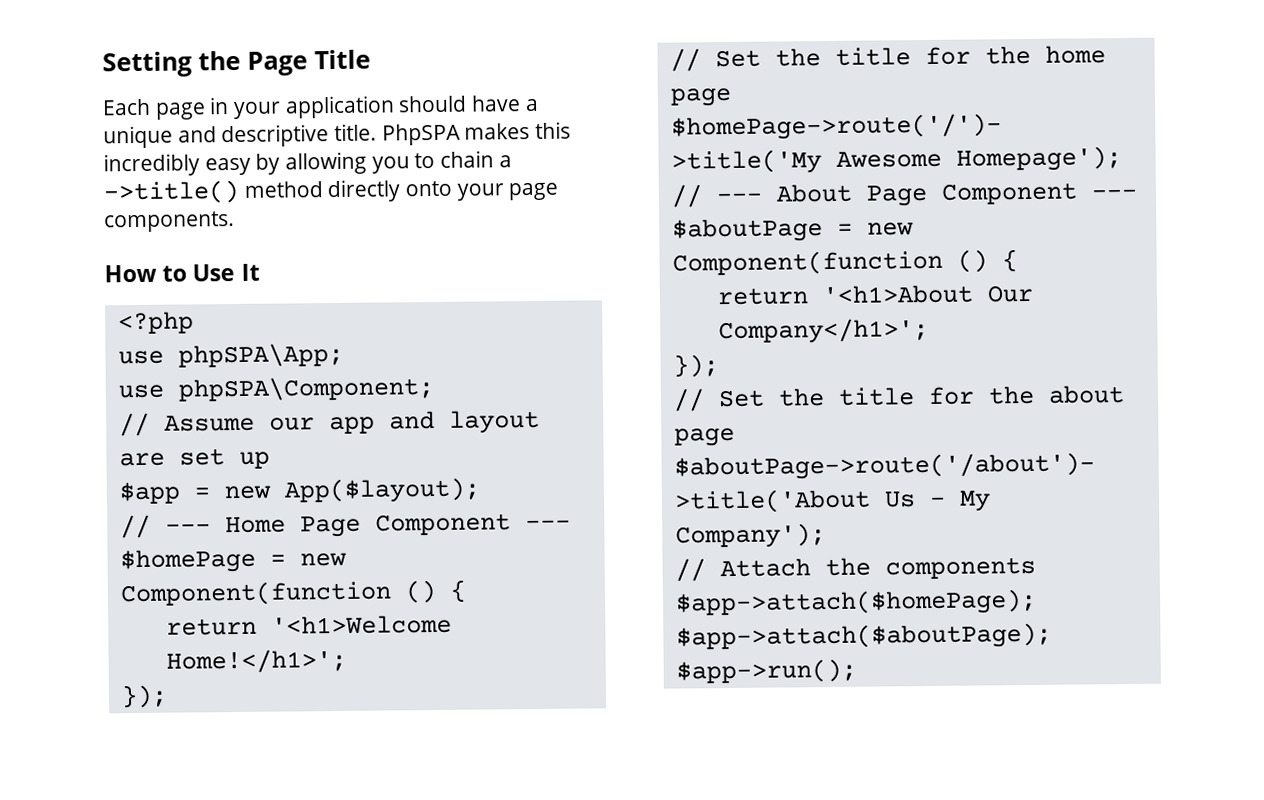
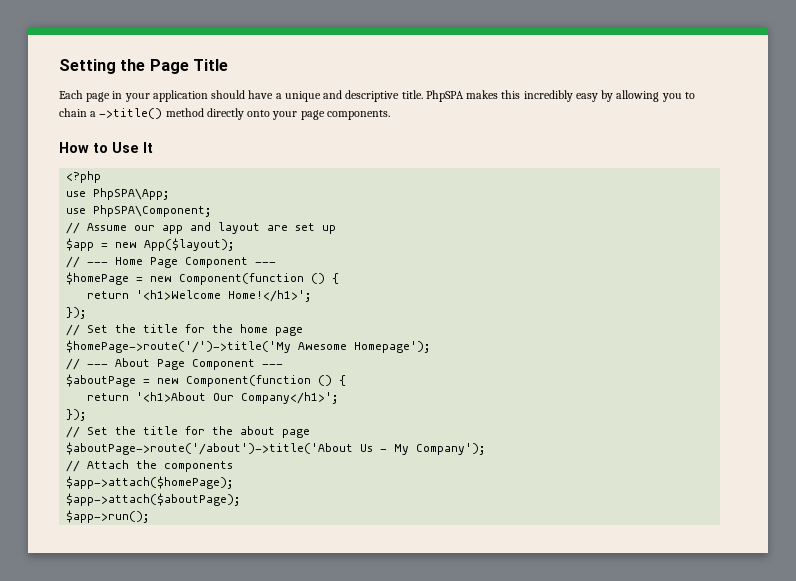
- use phpSPA\App;
- use phpSPA\Component;
+ use PhpSPA\App;
+ use PhpSPA\Component;

